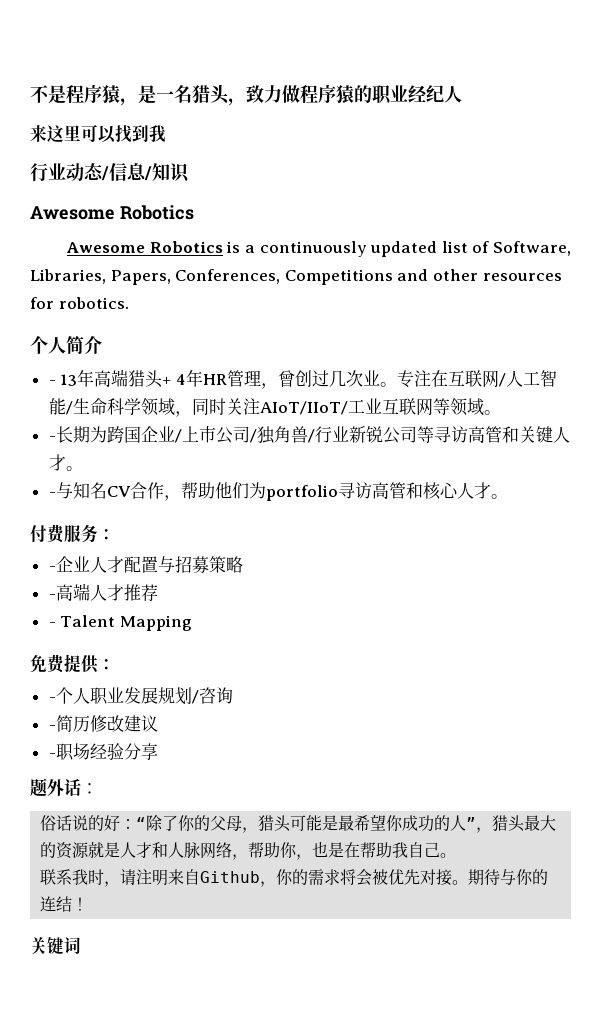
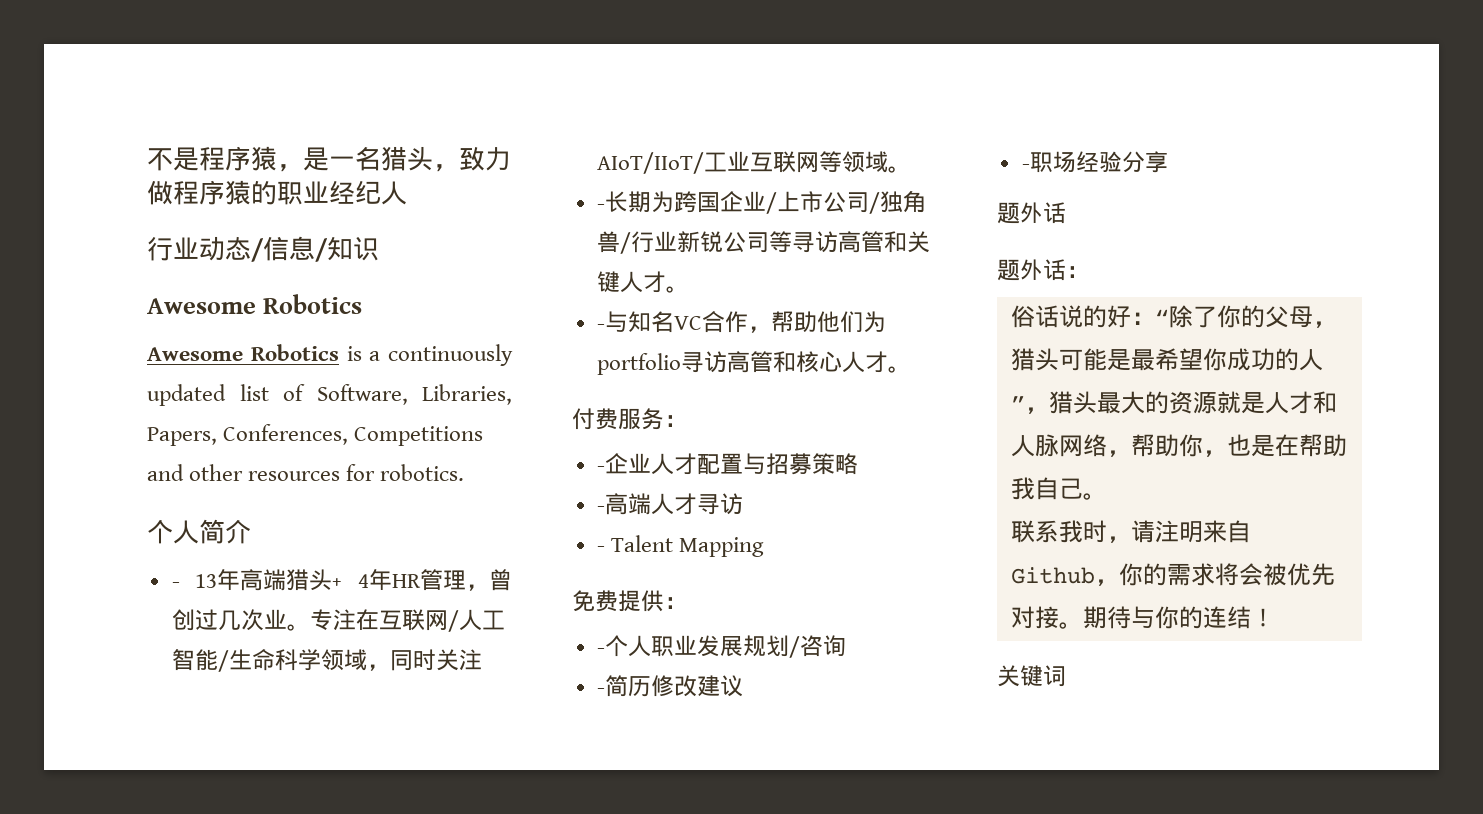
- 来这里可以找到我
- -与知名CV合作，帮助他们为portfolio寻访高管和核心人才。
+ -与知名VC合作，帮助他们为portfolio寻访高管和核心人才。
- -高端人才推荐
+ -高端人才寻访
  -职场经验分享
+ 题外话

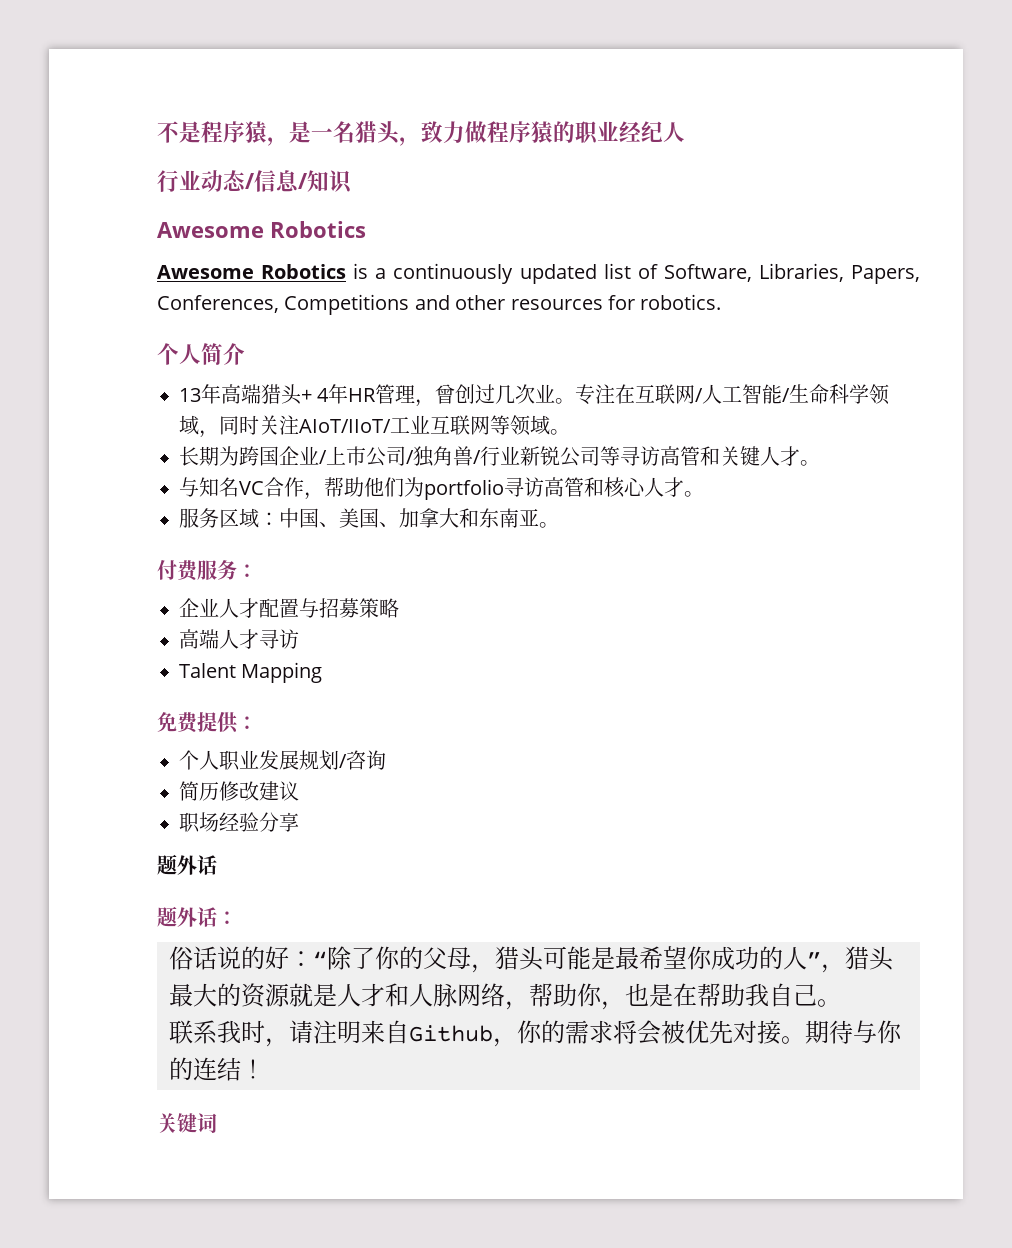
- - 13年高端猎头+ 4年HR管理，曾创过几次业。
+ 13年高端猎头+ 4年HR管理，曾创过几次业。
- -长期为跨国企业/上市公司/独角兽/行业新锐公司等寻访高管和关键人才。
+ 长期为跨国企业/上市公司/独角兽/行业新锐公司等寻访高管和关键人才。
- -与知名VC合作，帮助他们为portfolio寻访高管和核心人才。
+ 与知名VC合作，帮助他们为portfolio寻访高管和核心人才。
+ 服务区域：中国、美国、加拿大和东南亚。
- -企业人才配置与招募策略
+ 企业人才配置与招募策略
- -高端人才寻访
+ 高端人才寻访
- - Talent Mapping
+ Talent Mapping
- -个人职业发展规划/咨询
+ 个人职业发展规划/咨询
- -简历修改建议
+ 简历修改建议
- -职场经验分享
+ 职场经验分享

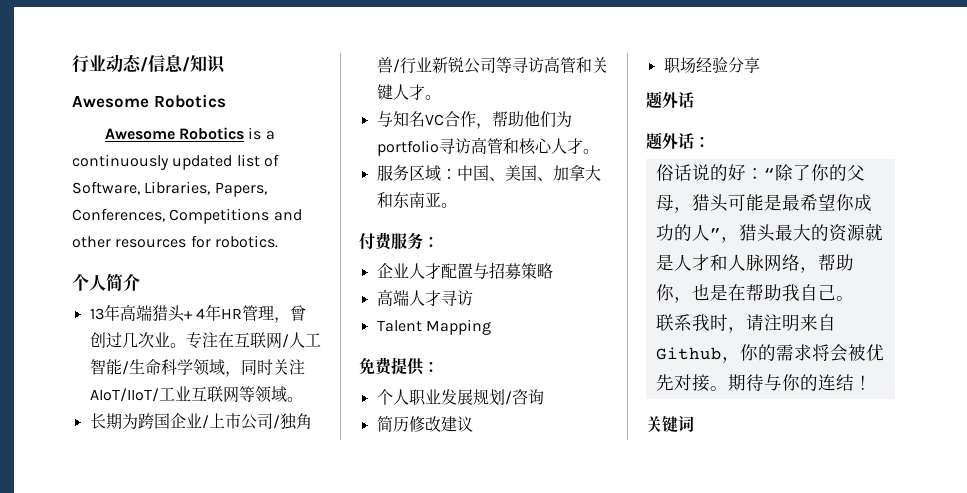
- 不是程序猿，是一名猎头，致力做程序猿的职业经纪人

